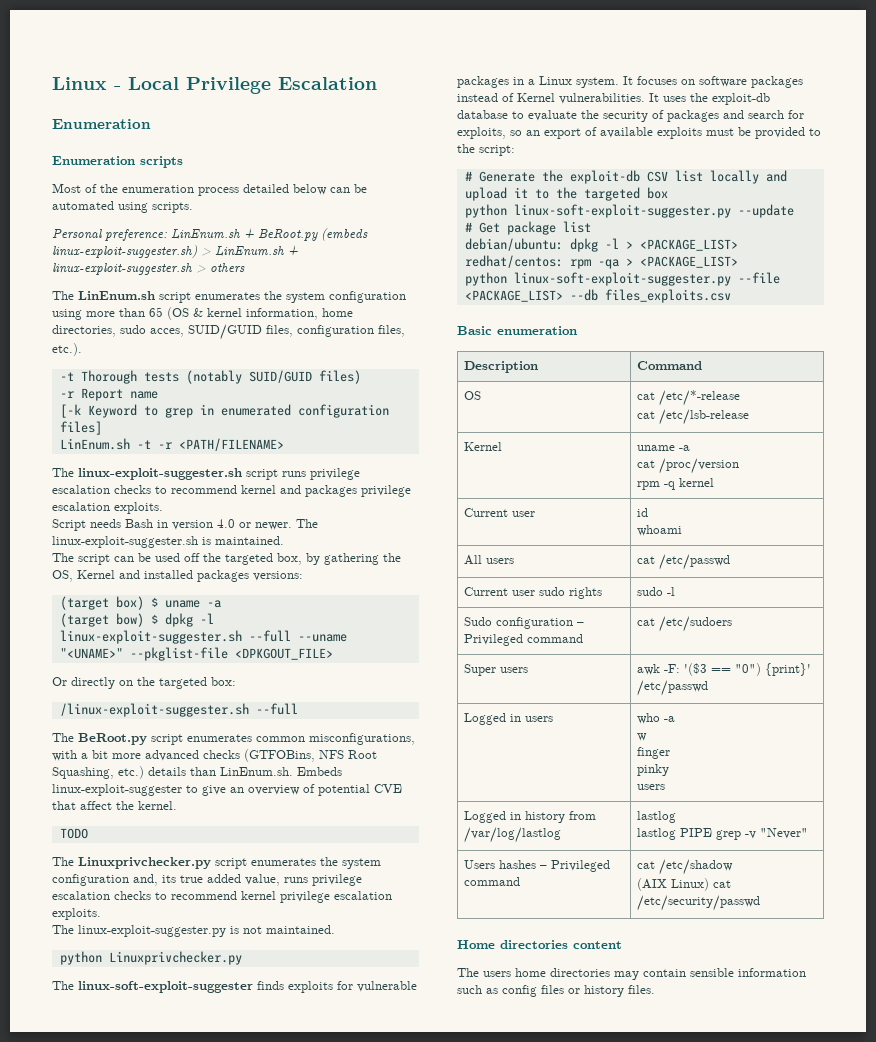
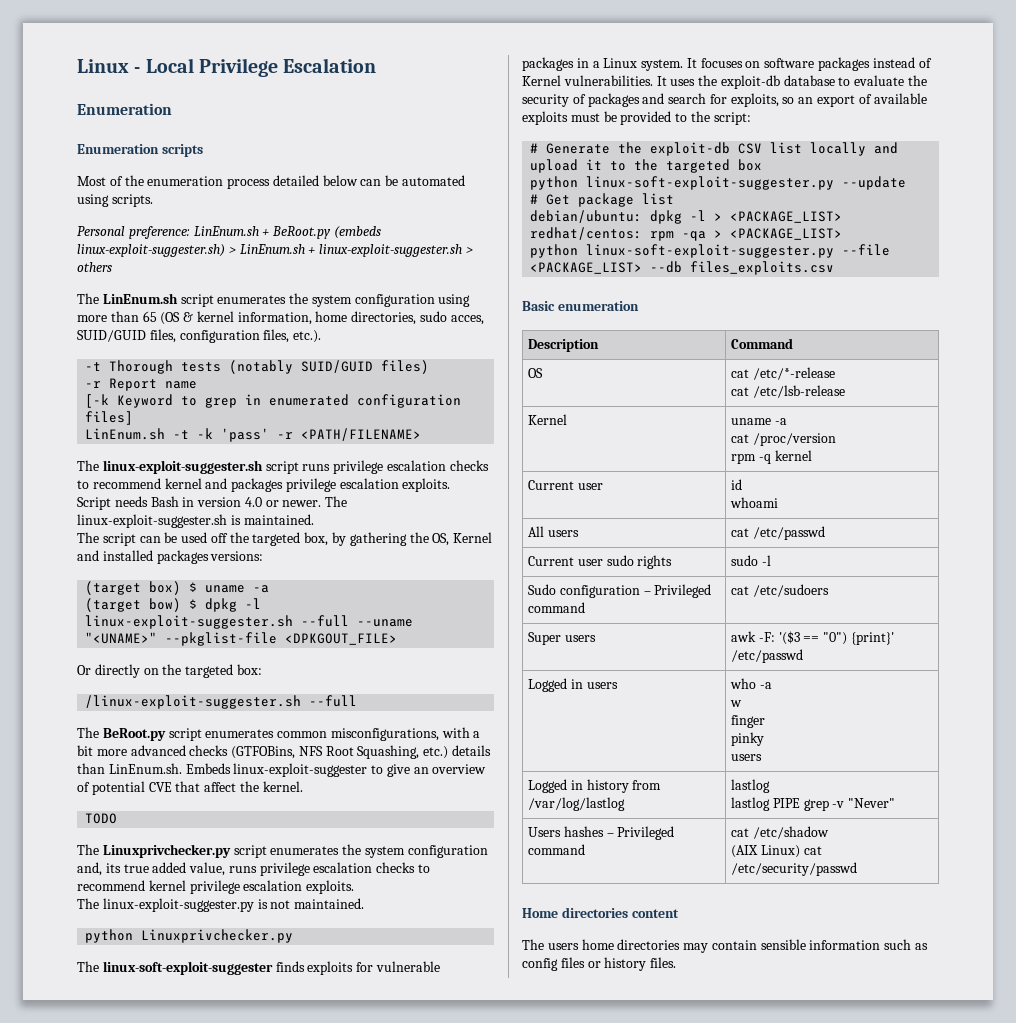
- LinEnum.sh -t -r <PATH/FILENAME>
+ LinEnum.sh -t -k 'pass' -r <PATH/FILENAME>

